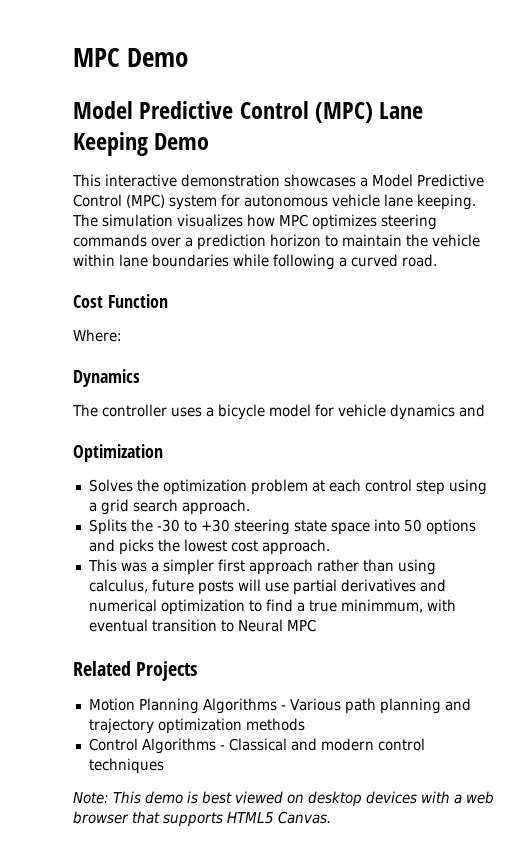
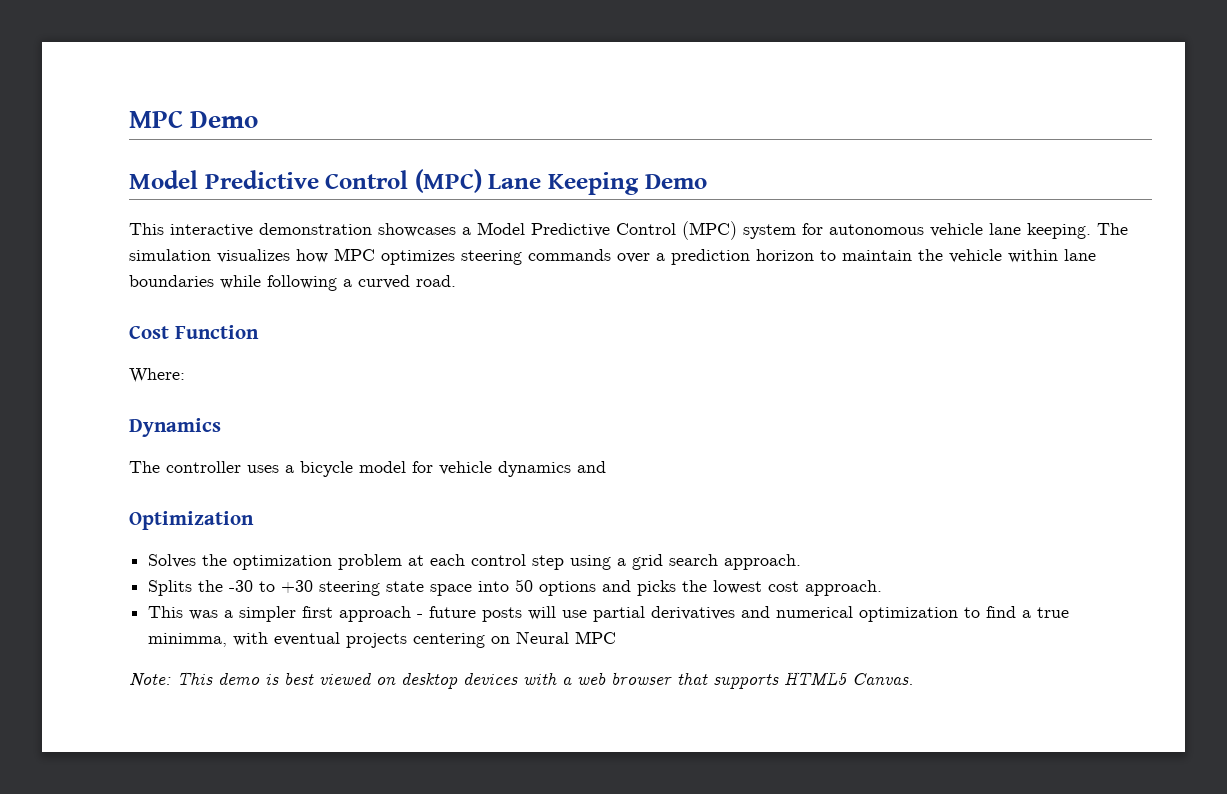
- This was a simpler first approach rather than using calculus, future posts will use partial derivatives and numerical optimization to find a true minimmum, with eventual transition to Neural MPC
+ This was a simpler first approach - future posts will use partial derivatives and numerical optimization to find a true minimma, with eventual projects centering on Neural MPC
- Related Projects
- Motion Planning Algorithms - Various path planning and trajectory optimization methods
- Control Algorithms - Classical and modern control techniques

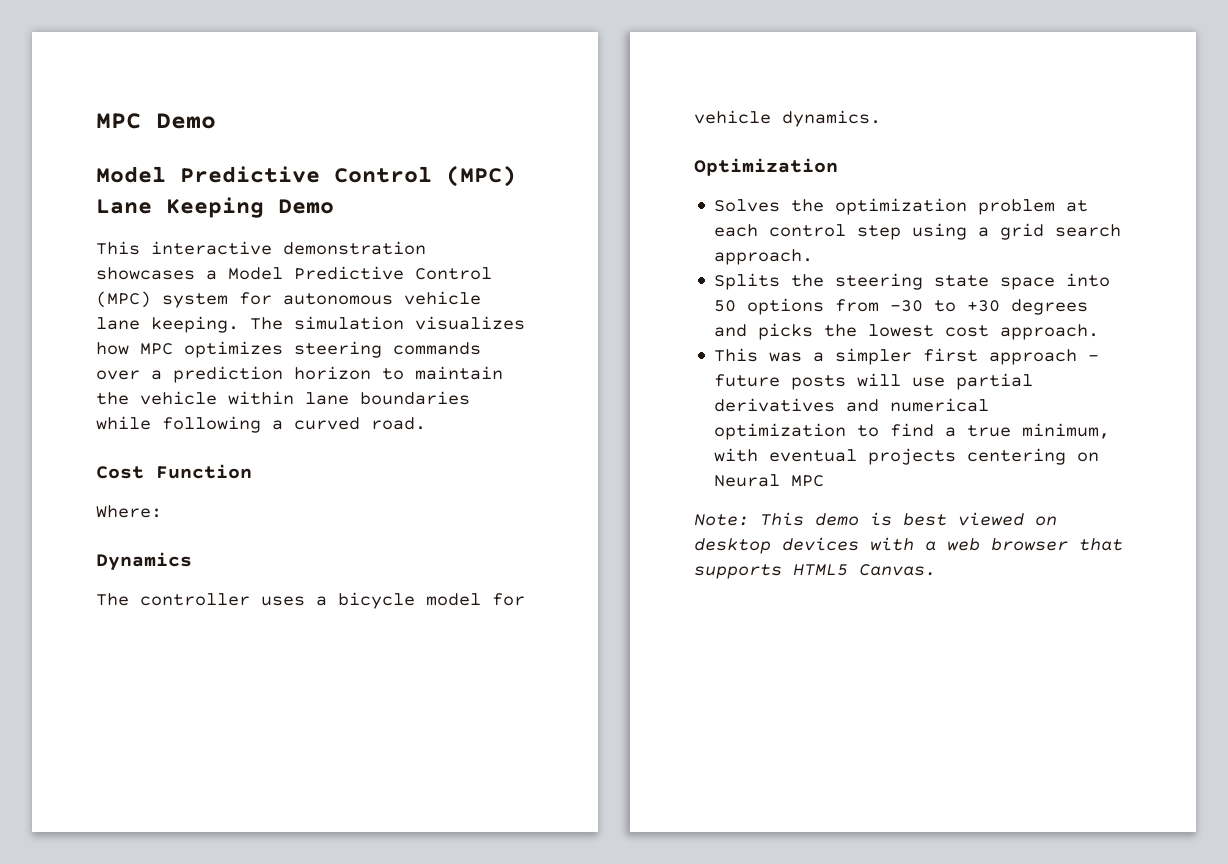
- The controller uses a bicycle model for vehicle dynamics and
+ The controller uses a bicycle model for vehicle dynamics.
- Splits the -30 to +30 steering state space into 50 options and picks the lowest cost approach.
+ Splits the steering state space into 50 options from -30 to +30 degrees and picks the lowest cost approach.
- This was a simpler first approach - future posts will use partial derivatives and numerical optimization to find a true minimma, with eventual projects centering on Neural MPC
+ This was a simpler first approach - future posts will use partial derivatives and numerical optimization to find a true minimum, with eventual projects centering on Neural MPC

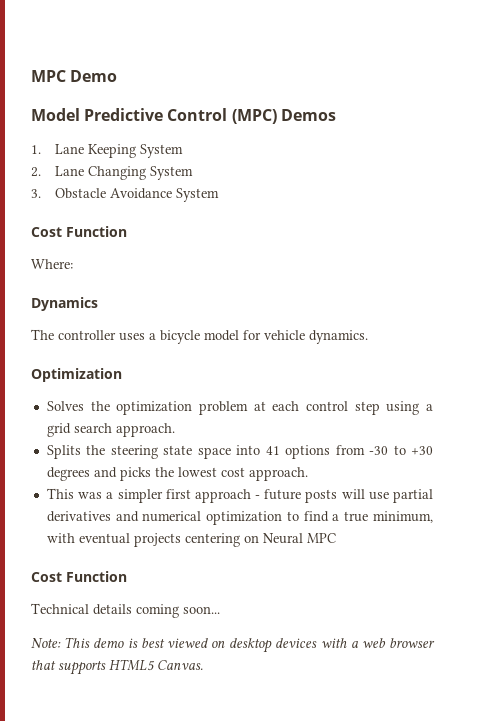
- Model Predictive Control (MPC) Lane Keeping Demo
- This interactive demonstration showcases a Model Predictive Control (MPC) system for autonomous vehicle lane keeping. The simulation visualizes how MPC optimizes steering commands over a prediction horizon to maintain the vehicle within lane boundaries while following a curved road.
+ Model Predictive Control (MPC) Demos
+ 1. Lane Keeping System
+ 2. Lane Changing System
+ 3. Obstacle Avoidance System
- Splits the steering state space into 50 options from -30 to +30 degrees and picks the lowest cost approach.
+ Splits the steering state space into 41 options from -30 to +30 degrees and picks the lowest cost approach.
  This was a simpler first approach - future posts will use partial derivatives and numerical optimization to find a true minimum, with eventual projects centering on Neural MPC
+ Cost Function
+ Technical details coming soon...

